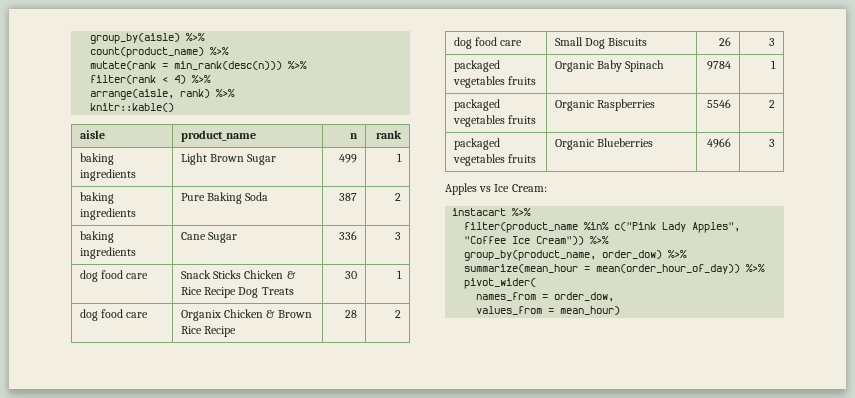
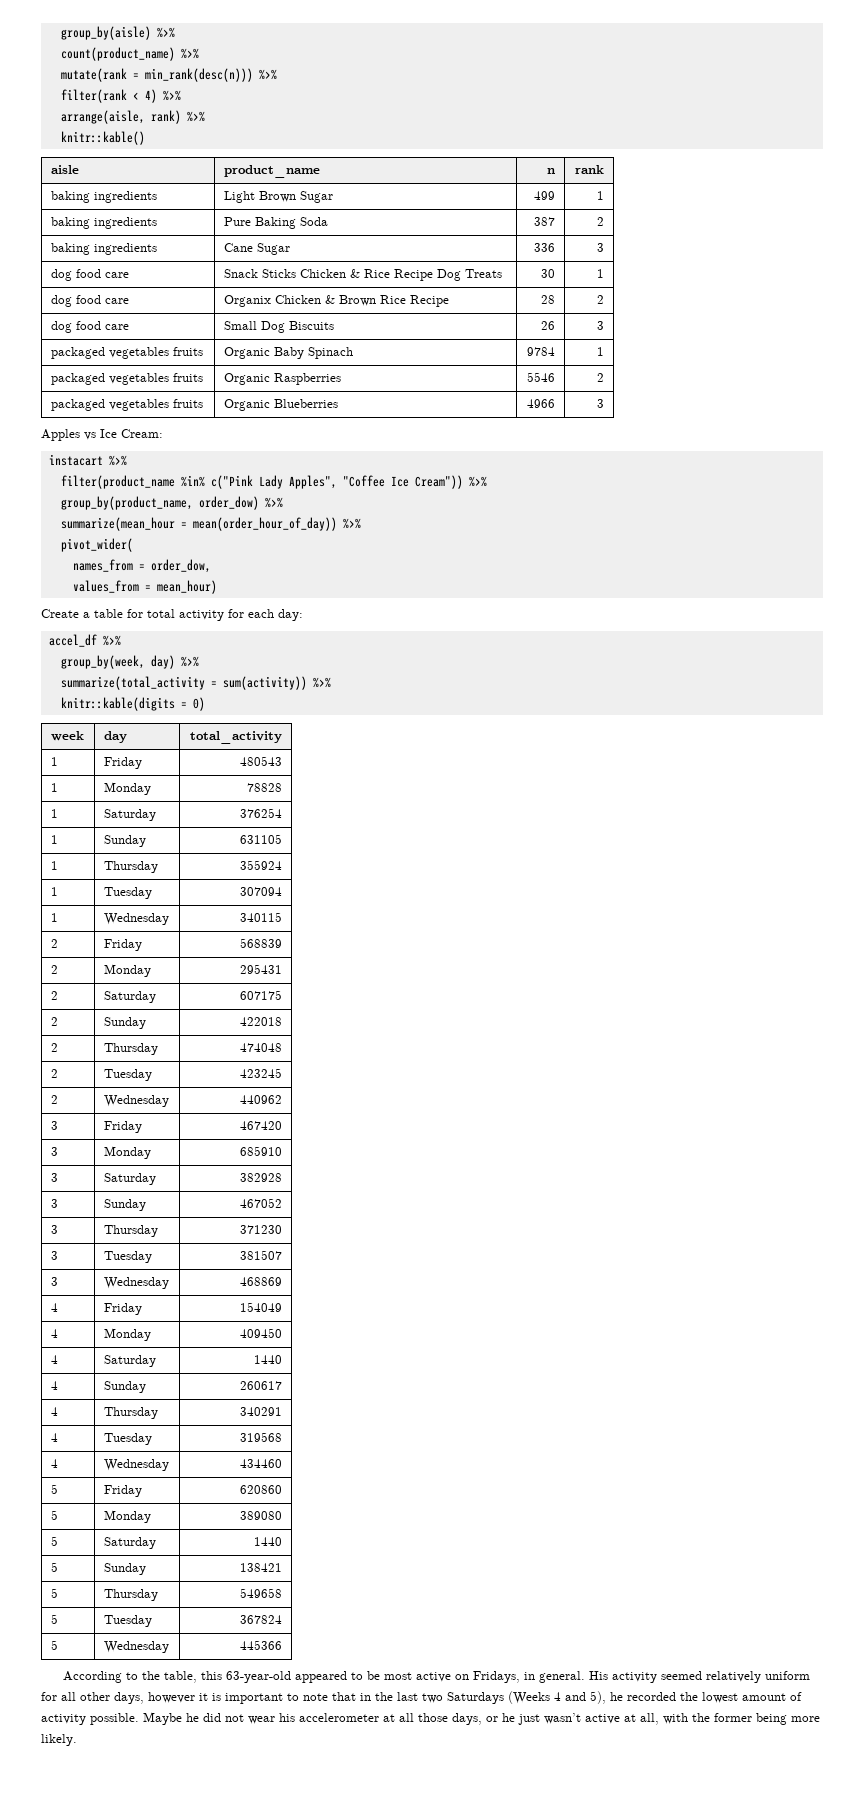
+ Create a table for total activity for each day:
+ accel_df %>%
+ group_by(week, day) %>%
+ summarize(total_activity = sum(activity)) %>%
+ knitr::kable(digits = 0)
+ week | day | total_activity
+ 1 | Friday | 480543
+ 1 | Monday | 78828
+ 1 | Saturday | 376254
+ 1 | Sunday | 631105
+ 1 | Thursday | 355924
+ 1 | Tuesday | 307094
+ 1 | Wednesday | 340115
+ 2 | Friday | 568839
+ 2 | Monday | 295431
+ 2 | Saturday | 607175
+ 2 | Sunday | 422018
+ 2 | Thursday | 474048
+ 2 | Tuesday | 423245
+ 2 | Wednesday | 440962
+ 3 | Friday | 467420
+ 3 | Monday | 685910
+ 3 | Saturday | 382928
+ 3 | Sunday | 467052
+ 3 | Thursday | 371230
+ 3 | Tuesday | 381507
+ 3 | Wednesday | 468869
+ 4 | Friday | 154049
+ 4 | Monday | 409450
+ 4 | Saturday | 1440
+ 4 | Sunday | 260617
+ 4 | Thursday | 340291
+ 4 | Tuesday | 319568
+ 4 | Wednesday | 434460
+ 5 | Friday | 620860
+ 5 | Monday | 389080
+ 5 | Saturday | 1440
+ 5 | Sunday | 138421
+ 5 | Thursday | 549658
+ 5 | Tuesday | 367824
+ 5 | Wednesday | 445366
+ According to the table, this 63-year-old appeared to be most active on Fridays, in general. His activity seemed relatively uniform for all other days, however it is important to note that in the last two Saturdays (Weeks 4 and 5), he recorded the lowest amount of activity possible. Maybe he did not wear his accelerometer at all those days, or he just wasn’t active at all, with the former being more likely.

